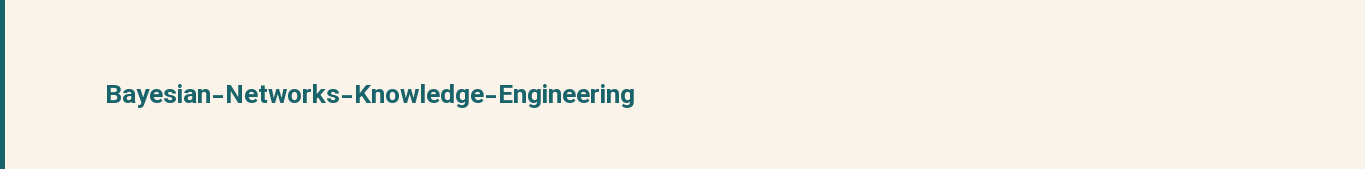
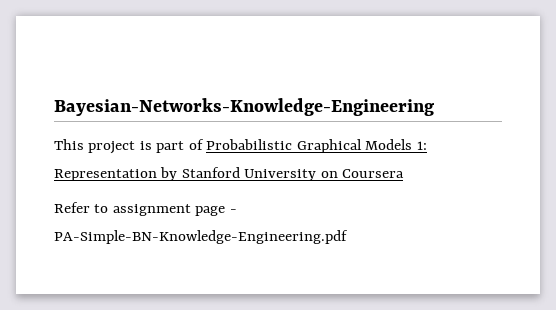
+ This project is part of Probabilistic Graphical Models 1: Representation by Stanford University on Coursera
+ Refer to assignment page - PA-Simple-BN-Knowledge-Engineering.pdf

